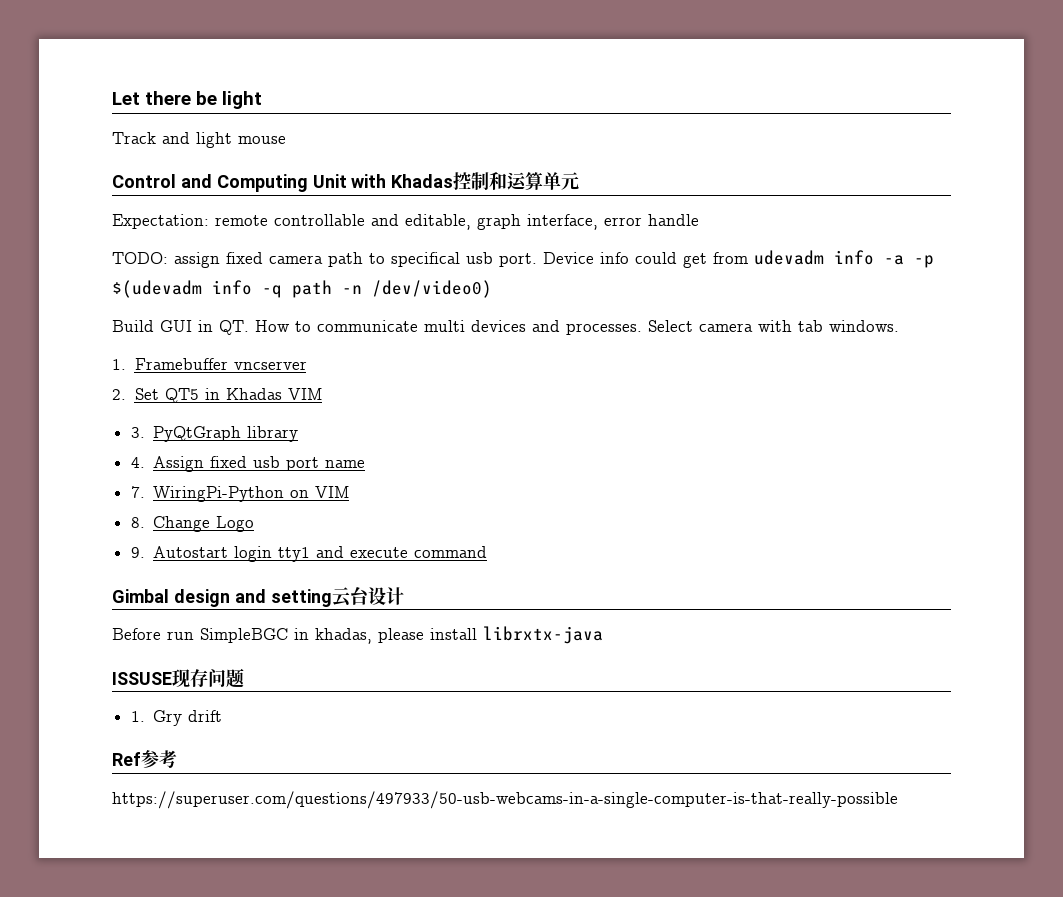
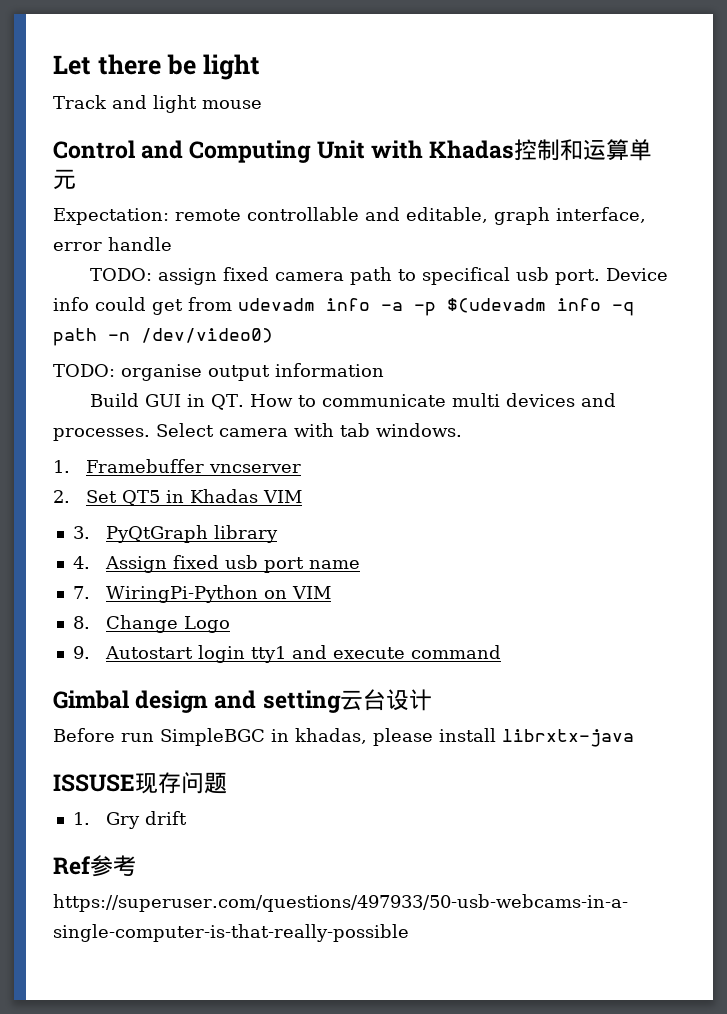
+ TODO: organise output information

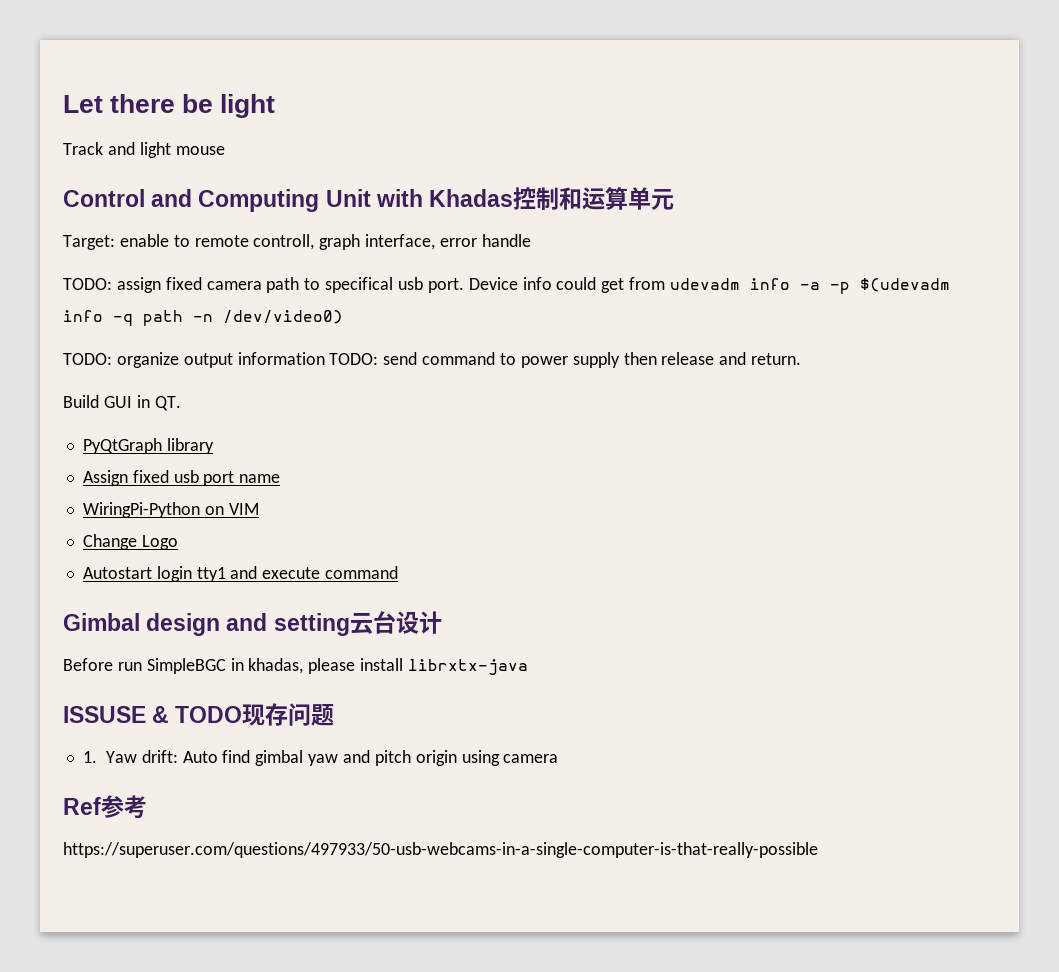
- Expectation: remote controllable and editable, graph interface, error handle
+ Target: enable to remote controll, graph interface, error handle
- TODO: organise output information
- Build GUI in QT. How to communicate multi devices and processes. Select camera with tab windows.
- 1. Framebuffer vncserver
- 2. Set QT5 in Khadas VIM
- 3. PyQtGraph library
+ TODO: organize output information TODO: send command to power supply then release and return.
+ Build GUI in QT.
+ PyQtGraph library
- 4. Assign fixed usb port name
+ Assign fixed usb port name
- 7. WiringPi-Python on VIM
+ WiringPi-Python on VIM
- 8. Change Logo
+ Change Logo
- 9. Autostart login tty1 and execute command
+ Autostart login tty1 and execute command
- ISSUSE现存问题
+ ISSUSE & TODO现存问题
- 1. Gry drift
+ 1. Yaw drift: Auto find gimbal yaw and pitch origin using camera

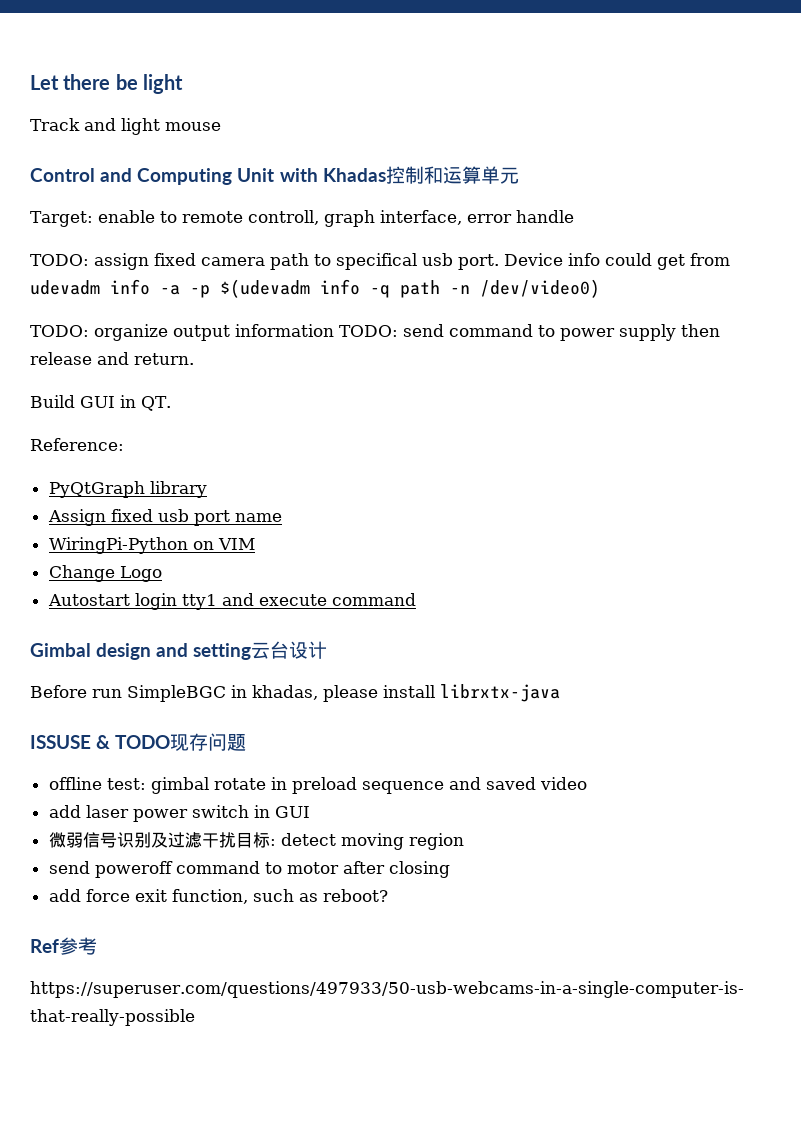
+ Reference:
- 1. Yaw drift: Auto find gimbal yaw and pitch origin using camera
+ offline test: gimbal rotate in preload sequence and saved video
+ add laser power switch in GUI
+ 微弱信号识别及过滤干扰目标: detect moving region
+ send poweroff command to motor after closing
+ add force exit function, such as reboot?

